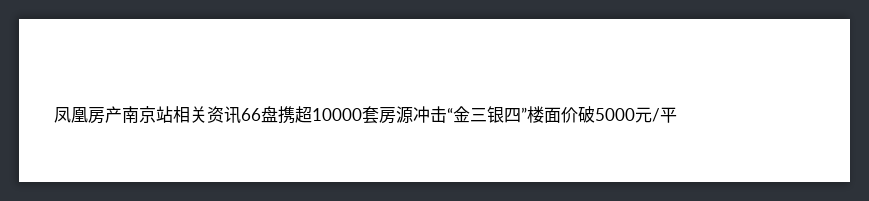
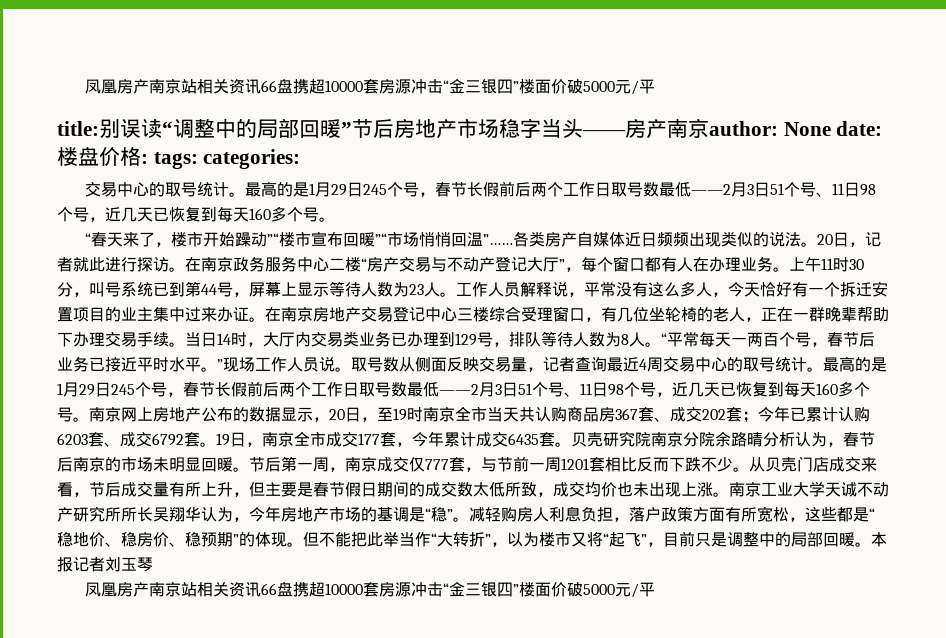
+ title:别误读“调整中的局部回暖”节后房地产市场稳字当头——房产南京author: None date:楼盘价格: tags: categories:
+ 交易中心的取号统计。最高的是1月29日245个号，春节长假前后两个工作日取号数最低——2月3日51个号、11日98个号，近几天已恢复到每天160多个号。
+ “春天来了，楼市开始躁动”“楼市宣布回暖”“市场悄悄回温”……各类房产自媒体近日频频出现类似的说法。20日，记者就此进行探访。在南京政务服务中心二楼“房产交易与不动产登记大厅”，每个窗口都有人在办理业务。上午11时30分，叫号系统已到第44号，屏幕上显示等待人数为23人。工作人员解释说，平常没有这么多人，今天恰好有一个拆迁安置项目的业主集中过来办证。在南京房地产交易登记中心三楼综合受理窗口，有几位坐轮椅的老人，正在一群晚辈帮助下办理交易手续。当日14时，大厅内交易类业务已办理到129号，排队等待人数为8人。“平常每天一两百个号，春节后业务已接近平时水平。”现场工作人员说。取号数从侧面反映交易量，记者查询最近4周交易中心的取号统计。最高的是1月29日245个号，春节长假前后两个工作日取号数最低——2月3日51个号、11日98个号，近几天已恢复到每天160多个号。南京网上房地产公布的数据显示，20日，至19时南京全市当天共认购商品房367套、成交202套；今年已累计认购6203套、成交6792套。19日，南京全市成交177套，今年累计成交6435套。贝壳研究院南京分院余路晴分析认为，春节后南京的市场未明显回暖。节后第一周，南京成交仅777套，与节前一周1201套相比反而下跌不少。从贝壳门店成交来看，节后成交量有所上升，但主要是春节假日期间的成交数太低所致，成交均价也未出现上涨。南京工业大学天诚不动产研究所所长吴翔华认为，今年房地产市场的基调是“稳”。减轻购房人利息负担，落户政策方面有所宽松，这些都是“稳地价、稳房价、稳预期”的体现。但不能把此举当作“大转折”，以为楼市又将“起飞”，目前只是调整中的局部回暖。本报记者刘玉琴
+ 凤凰房产南京站相关资讯66盘携超10000套房源冲击“金三银四”楼面价破5000元/平

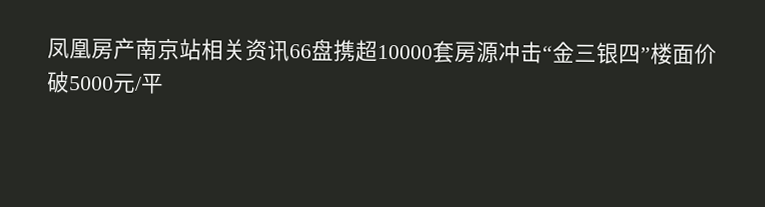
- title:别误读“调整中的局部回暖”节后房地产市场稳字当头——房产南京author: None date:楼盘价格: tags: categories:
- 交易中心的取号统计。最高的是1月29日245个号，春节长假前后两个工作日取号数最低——2月3日51个号、11日98个号，近几天已恢复到每天160多个号。
- “春天来了，楼市开始躁动”“楼市宣布回暖”“市场悄悄回温”……各类房产自媒体近日频频出现类似的说法。20日，记者就此进行探访。在南京政务服务中心二楼“房产交易与不动产登记大厅”，每个窗口都有人在办理业务。上午11时30分，叫号系统已到第44号，屏幕上显示等待人数为23人。工作人员解释说，平常没有这么多人，今天恰好有一个拆迁安置项目的业主集中过来办证。在南京房地产交易登记中心三楼综合受理窗口，有几位坐轮椅的老人，正在一群晚辈帮助下办理交易手续。当日14时，大厅内交易类业务已办理到129号，排队等待人数为8人。“平常每天一两百个号，春节后业务已接近平时水平。”现场工作人员说。取号数从侧面反映交易量，记者查询最近4周交易中心的取号统计。最高的是1月29日245个号，春节长假前后两个工作日取号数最低——2月3日51个号、11日98个号，近几天已恢复到每天160多个号。南京网上房地产公布的数据显示，20日，至19时南京全市当天共认购商品房367套、成交202套；今年已累计认购6203套、成交6792套。19日，南京全市成交177套，今年累计成交6435套。贝壳研究院南京分院余路晴分析认为，春节后南京的市场未明显回暖。节后第一周，南京成交仅777套，与节前一周1201套相比反而下跌不少。从贝壳门店成交来看，节后成交量有所上升，但主要是春节假日期间的成交数太低所致，成交均价也未出现上涨。南京工业大学天诚不动产研究所所长吴翔华认为，今年房地产市场的基调是“稳”。减轻购房人利息负担，落户政策方面有所宽松，这些都是“稳地价、稳房价、稳预期”的体现。但不能把此举当作“大转折”，以为楼市又将“起飞”，目前只是调整中的局部回暖。本报记者刘玉琴
- 凤凰房产南京站相关资讯66盘携超10000套房源冲击“金三银四”楼面价破5000元/平

